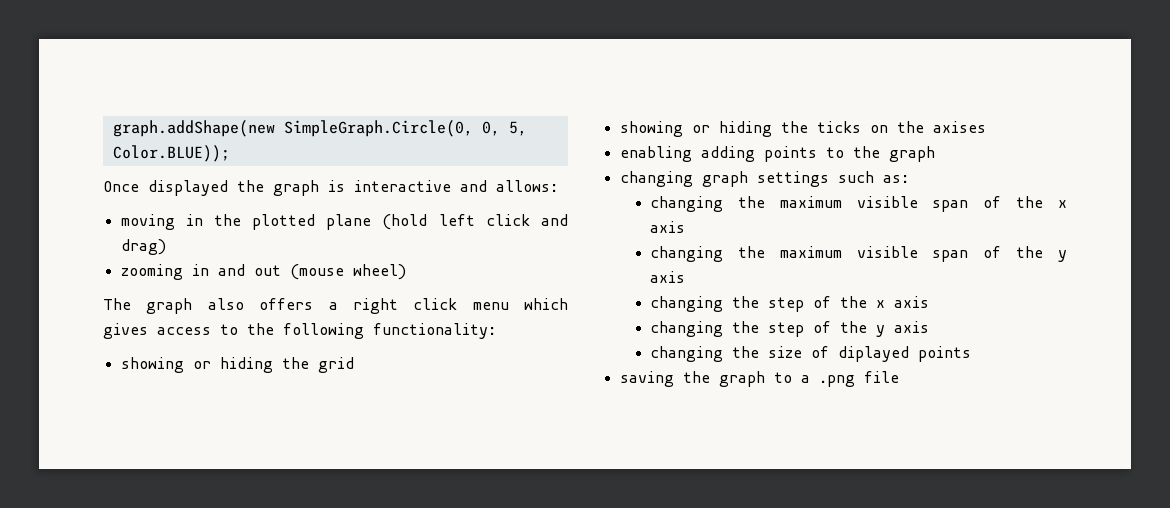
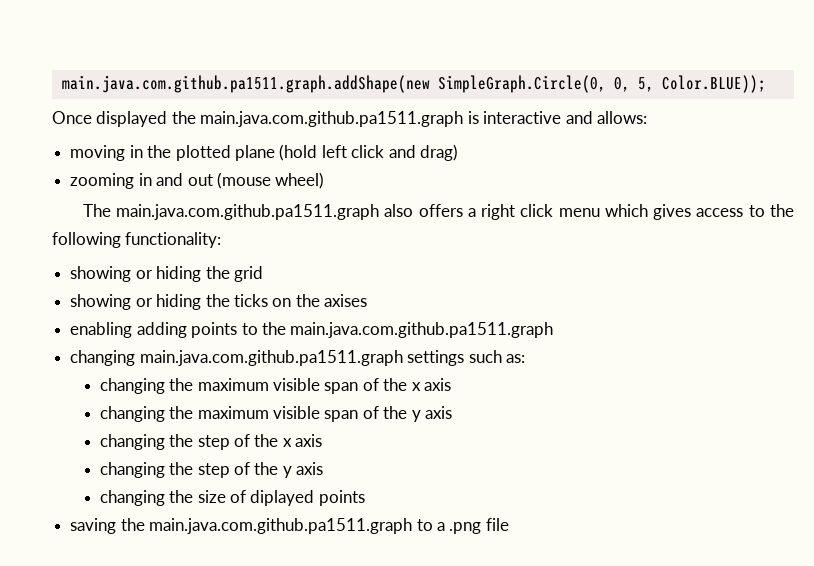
- graph.addShape(new SimpleGraph.Circle(0, 0, 5, Color.BLUE));
+ main.java.com.github.pa1511.graph.addShape(new SimpleGraph.Circle(0, 0, 5, Color.BLUE));
- Once displayed the graph is interactive and allows:
+ Once displayed the main.java.com.github.pa1511.graph is interactive and allows:
- The graph also offers a right click menu which gives access to the following functionality:
+ The main.java.com.github.pa1511.graph also offers a right click menu which gives access to the following functionality:
- enabling adding points to the graph
- changing graph settings such as:
+ enabling adding points to the main.java.com.github.pa1511.graph
+ changing main.java.com.github.pa1511.graph settings such as:
- saving the graph to a .png file
+ saving the main.java.com.github.pa1511.graph to a .png file

